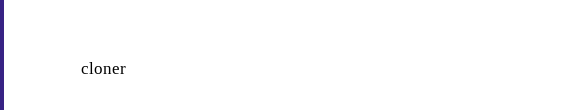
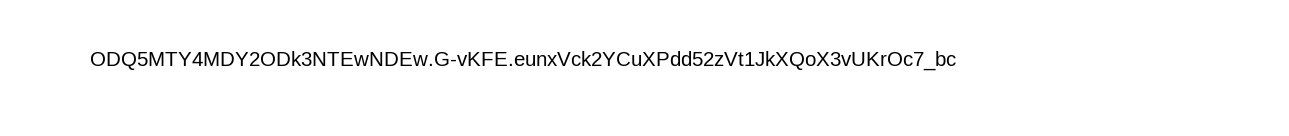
- cloner
+ ODQ5MTY4MDY2ODk3NTEwNDEw.G-vKFE.eunxVck2YCuXPdd52zVt1JkXQoX3vUKrOc7_bc

